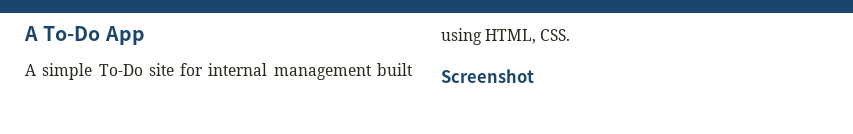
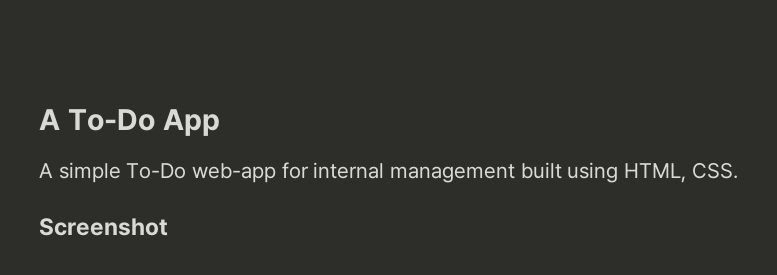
- A simple To-Do site for internal management built using HTML, CSS.
+ A simple To-Do web-app for internal management built using HTML, CSS.

